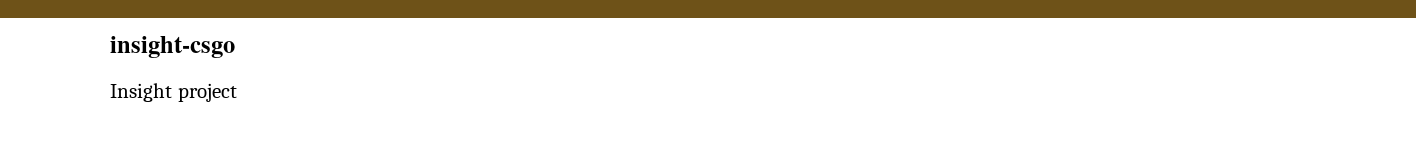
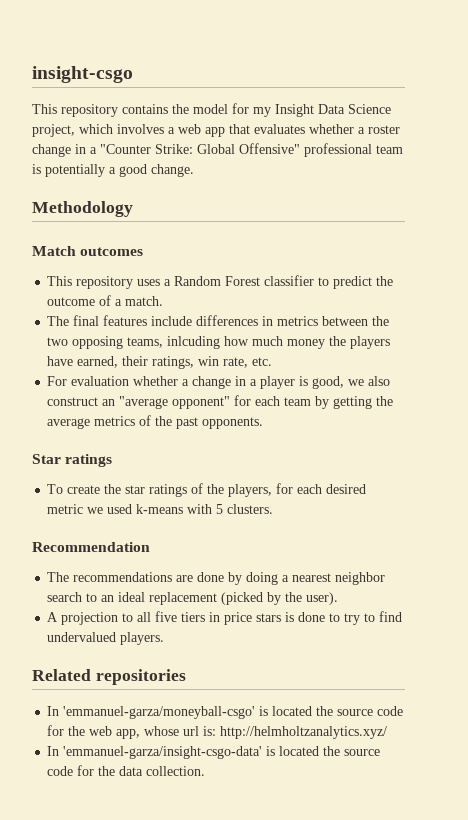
- Insight project
+ This repository contains the model for my Insight Data Science project, which involves a web app that evaluates whether a roster change in a "Counter Strike: Global Offensive" professional team is potentially a good change.
+ Methodology
+ Match outcomes
+ This repository uses a Random Forest classifier to predict the outcome of a match.
+ The final features include differences in metrics between the two opposing teams, inlcuding how much money the players have earned, their ratings, win rate, etc.
+ For evaluation whether a change in a player is good, we also construct an "average opponent" for each team by getting the average metrics of the past opponents.
+ Star ratings
+ To create the star ratings of the players, for each desired metric we used k-means with 5 clusters.
+ Recommendation
+ The recommendations are done by doing a nearest neighbor search to an ideal replacement (picked by the user).
+ A projection to all five tiers in price stars is done to try to find undervalued players.
+ Related repositories
+ In 'emmanuel-garza/moneyball-csgo' is located the source code for the web app, whose url is: http://helmholtzanalytics.xyz/
+ In 'emmanuel-garza/insight-csgo-data' is located the source code for the data collection.

